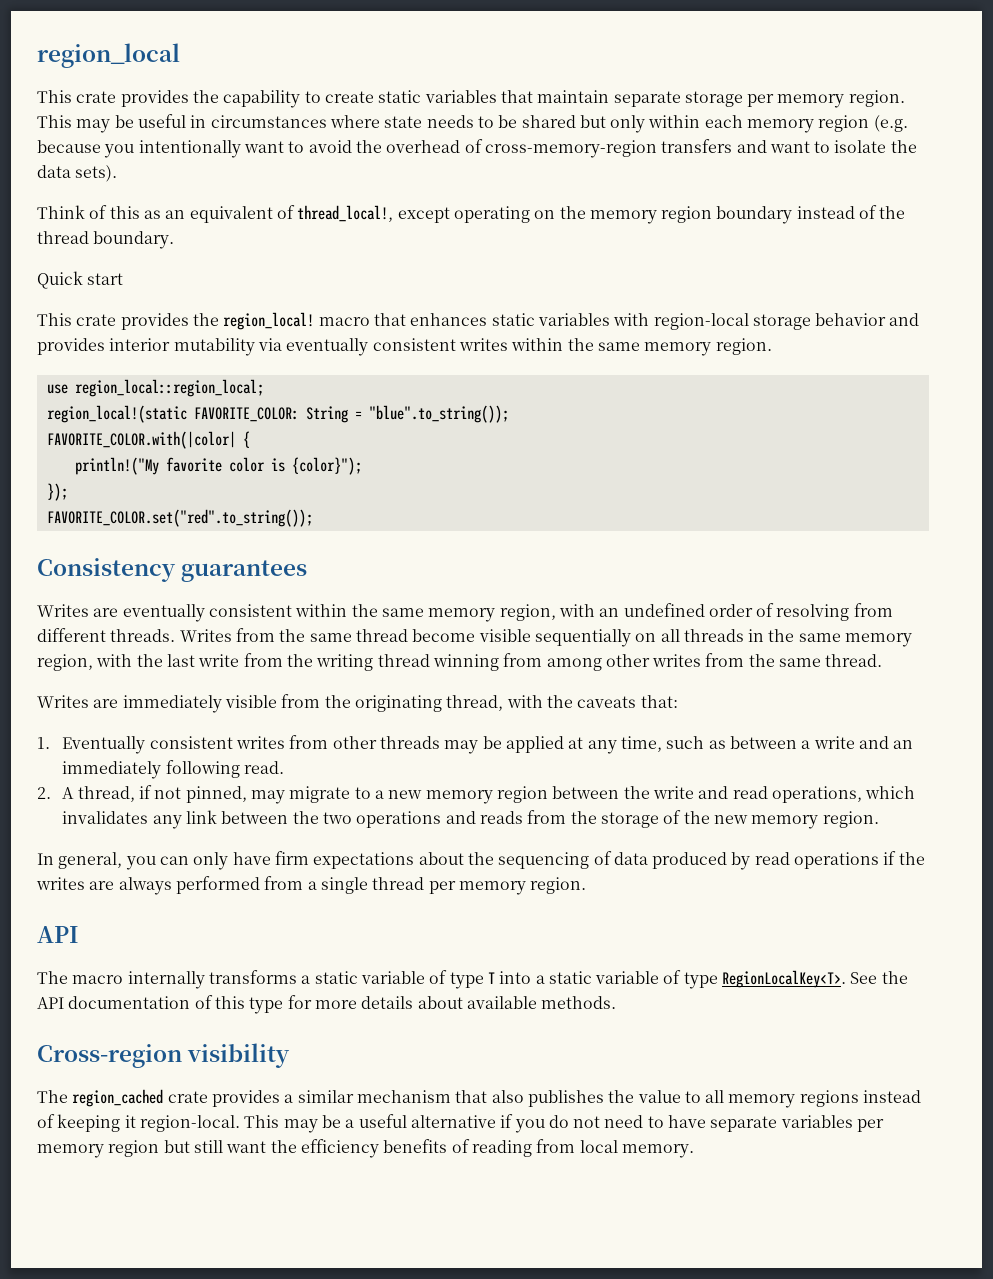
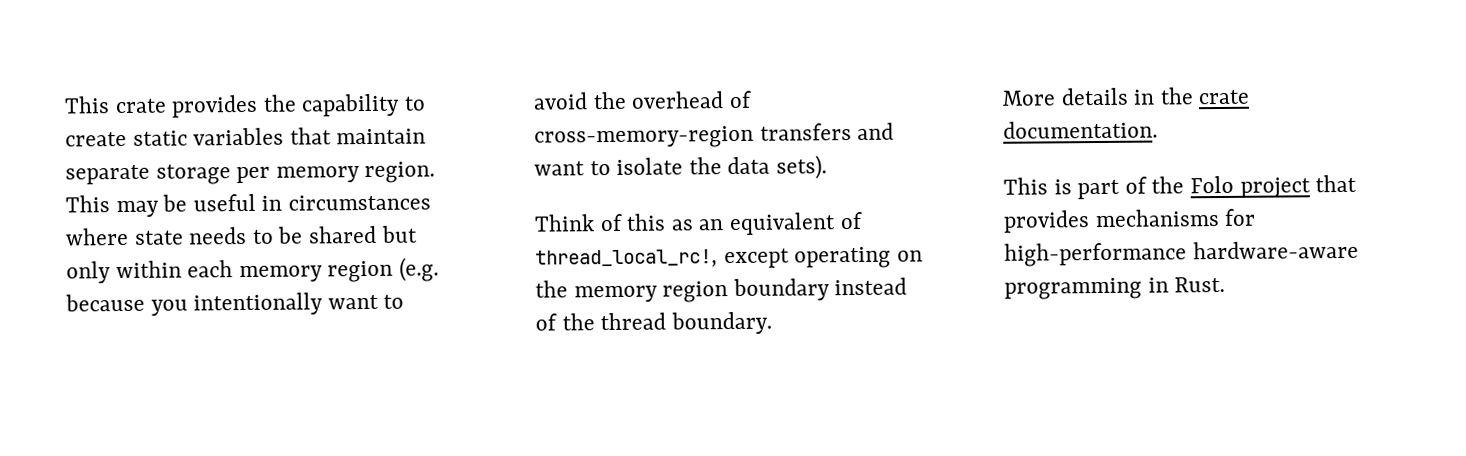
- region_local
- Think of this as an equivalent of thread_local!, except operating on the memory region boundary instead of the thread boundary.
+ Think of this as an equivalent of thread_local_rc!, except operating on the memory region boundary instead of the thread boundary.
- Quick start
- This crate provides the region_local! macro that enhances static variables with region-local storage behavior and provides interior mutability via eventually consistent writes within the same memory region.
- use region_local::region_local;
- region_local!(static FAVORITE_COLOR: String = "blue".to_string());
- FAVORITE_COLOR.with(|color| {
- println!("My favorite color is {color}");
- });
- FAVORITE_COLOR.set("red".to_string());
- Consistency guarantees
- Writes are eventually consistent within the same memory region, with an undefined order of resolving from different threads. Writes from the same thread become visible sequentially on all threads in the same memory region, with the last write from the writing thread winning from among other writes from the same thread.
- Writes are immediately visible from the originating thread, with the caveats that:
- 1. Eventually consistent writes from other threads may be applied at any time, such as between a write and an immediately following read.
- 2. A thread, if not pinned, may migrate to a new memory region between the write and read operations, which invalidates any link between the two operations and reads from the storage of the new memory region.
- In general, you can only have firm expectations about the sequencing of data produced by read operations if the writes are always performed from a single thread per memory region.
- API
- The macro internally transforms a static variable of type T into a static variable of type RegionLocalKey<T>. See the API documentation of this type for more details about available methods.
- Cross-region visibility
- The region_cached crate provides a similar mechanism that also publishes the value to all memory regions instead of keeping it region-local. This may be a useful alternative if you do not need to have separate variables per memory region but still want the efficiency benefits of reading from local memory.
+ More details in the crate documentation.
+ This is part of the Folo project that provides mechanisms for high-performance hardware-aware programming in Rust.

